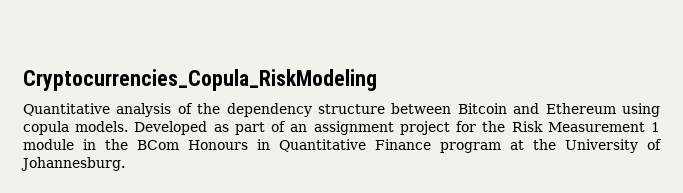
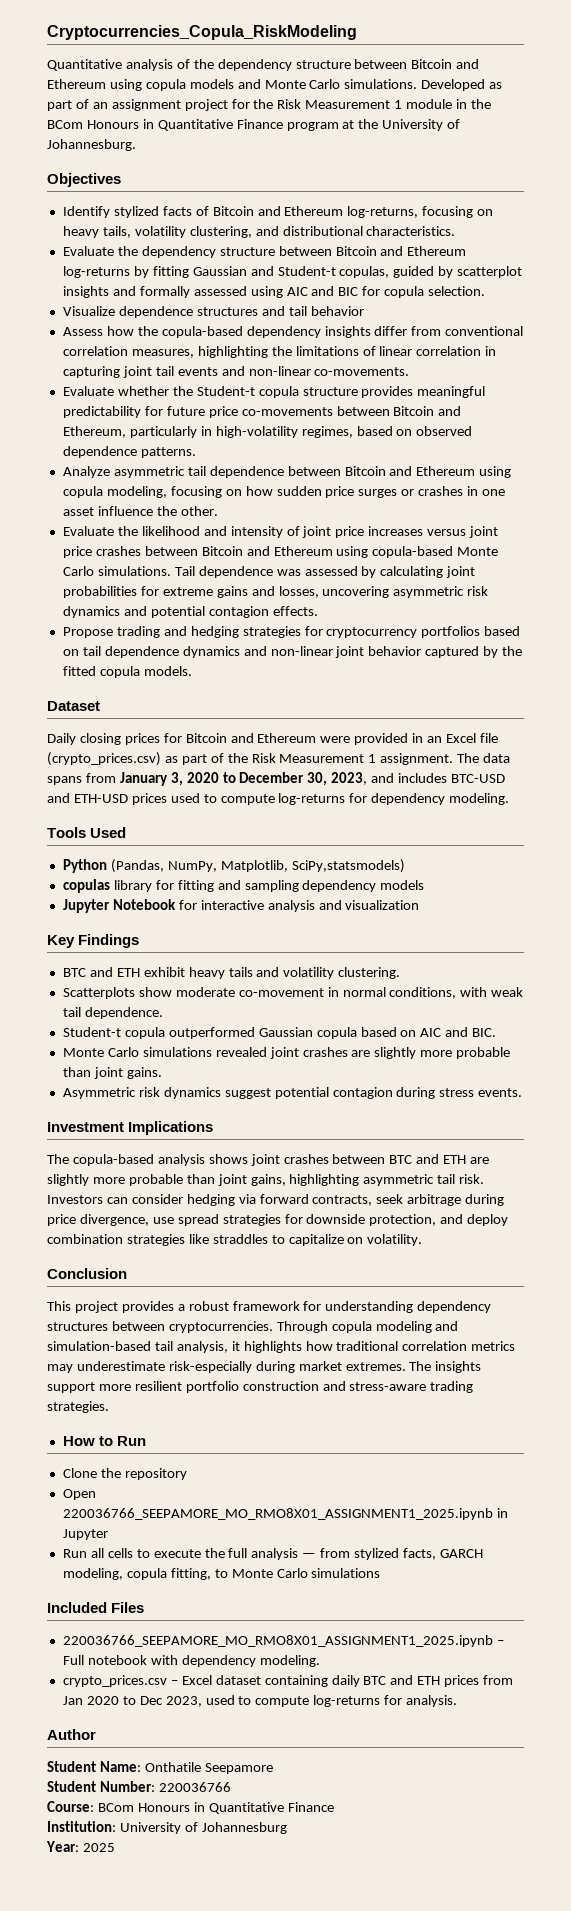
- Quantitative analysis of the dependency structure between Bitcoin and Ethereum using copula models.
+ Quantitative analysis of the dependency structure between Bitcoin and Ethereum using copula models and Monte Carlo simulations.
+ Objectives
+ Identify stylized facts of Bitcoin and Ethereum log-returns, focusing on heavy tails, volatility clustering, and distributional characteristics.
+ Evaluate the dependency structure between Bitcoin and Ethereum log-returns by fitting Gaussian and Student-t copulas, guided by scatterplot insights and formally assessed using AIC and BIC for copula selection.
+ Visualize dependence structures and tail behavior
+ Assess how the copula-based dependency insights differ from conventional correlation measures, highlighting the limitations of linear correlation in capturing joint tail events and non-linear co-movements.
+ Evaluate whether the Student-t copula structure provides meaningful predictability for future price co-movements between Bitcoin and Ethereum, particularly in high-volatility regimes, based on observed dependence patterns.
+ Analyze asymmetric tail dependence between Bitcoin and Ethereum using copula modeling, focusing on how sudden price surges or crashes in one asset influence the other.
+ Evaluate the likelihood and intensity of joint price increases versus joint price crashes between Bitcoin and Ethereum using copula-based Monte Carlo simulations. Tail dependence was assessed by calculating joint probabilities for extreme gains and losses, uncovering asymmetric risk dynamics and potential contagion effects.
+ Propose trading and hedging strategies for cryptocurrency portfolios based on tail dependence dynamics and non-linear joint behavior captured by the fitted copula models.
+ Dataset
+ Daily closing prices for Bitcoin and Ethereum were provided in an Excel file (crypto_prices.csv) as part of the Risk Measurement 1 assignment. The data spans from January 3, 2020 to December 30, 2023, and includes BTC-USD and ETH-USD prices used to compute log-returns for dependency modeling.
+ Tools Used
+ Python (Pandas, NumPy, Matplotlib, SciPy,statsmodels)
+ copulas library for fitting and sampling dependency models
+ Jupyter Notebook for interactive analysis and visualization
+ Key Findings
+ BTC and ETH exhibit heavy tails and volatility clustering.
+ Scatterplots show moderate co-movement in normal conditions, with weak tail dependence.
+ Student-t copula outperformed Gaussian copula based on AIC and BIC.
+ Monte Carlo simulations revealed joint crashes are slightly more probable than joint gains.
+ Asymmetric risk dynamics suggest potential contagion during stress events.
+ Investment Implications
+ The copula-based analysis shows joint crashes between BTC and ETH are slightly more probable than joint gains, highlighting asymmetric tail risk. Investors can consider hedging via forward contracts, seek arbitrage during price divergence, use spread strategies for downside protection, and deploy combination strategies like straddles to capitalize on volatility.
+ Conclusion
+ This project provides a robust framework for understanding dependency structures between cryptocurrencies. Through copula modeling and simulation-based tail analysis, it highlights how traditional correlation metrics may underestimate risk-especially during market extremes. The insights support more resilient portfolio construction and stress-aware trading strategies.
+ How to Run
+ Clone the repository
+ Open 220036766_SEEPAMORE_MO_RMO8X01_ASSIGNMENT1_2025.ipynb in Jupyter
+ Run all cells to execute the full analysis — from stylized facts, GARCH modeling, copula fitting, to Monte Carlo simulations
+ Included Files
+ 220036766_SEEPAMORE_MO_RMO8X01_ASSIGNMENT1_2025.ipynb – Full notebook with dependency modeling.
+ crypto_prices.csv – Excel dataset containing daily BTC and ETH prices from Jan 2020 to Dec 2023, used to compute log-returns for analysis.
+ Author
+ Student Name: Onthatile Seepamore
+ Student Number: 220036766
+ Course: BCom Honours in Quantitative Finance
+ Institution: University of Johannesburg
+ Year: 2025

